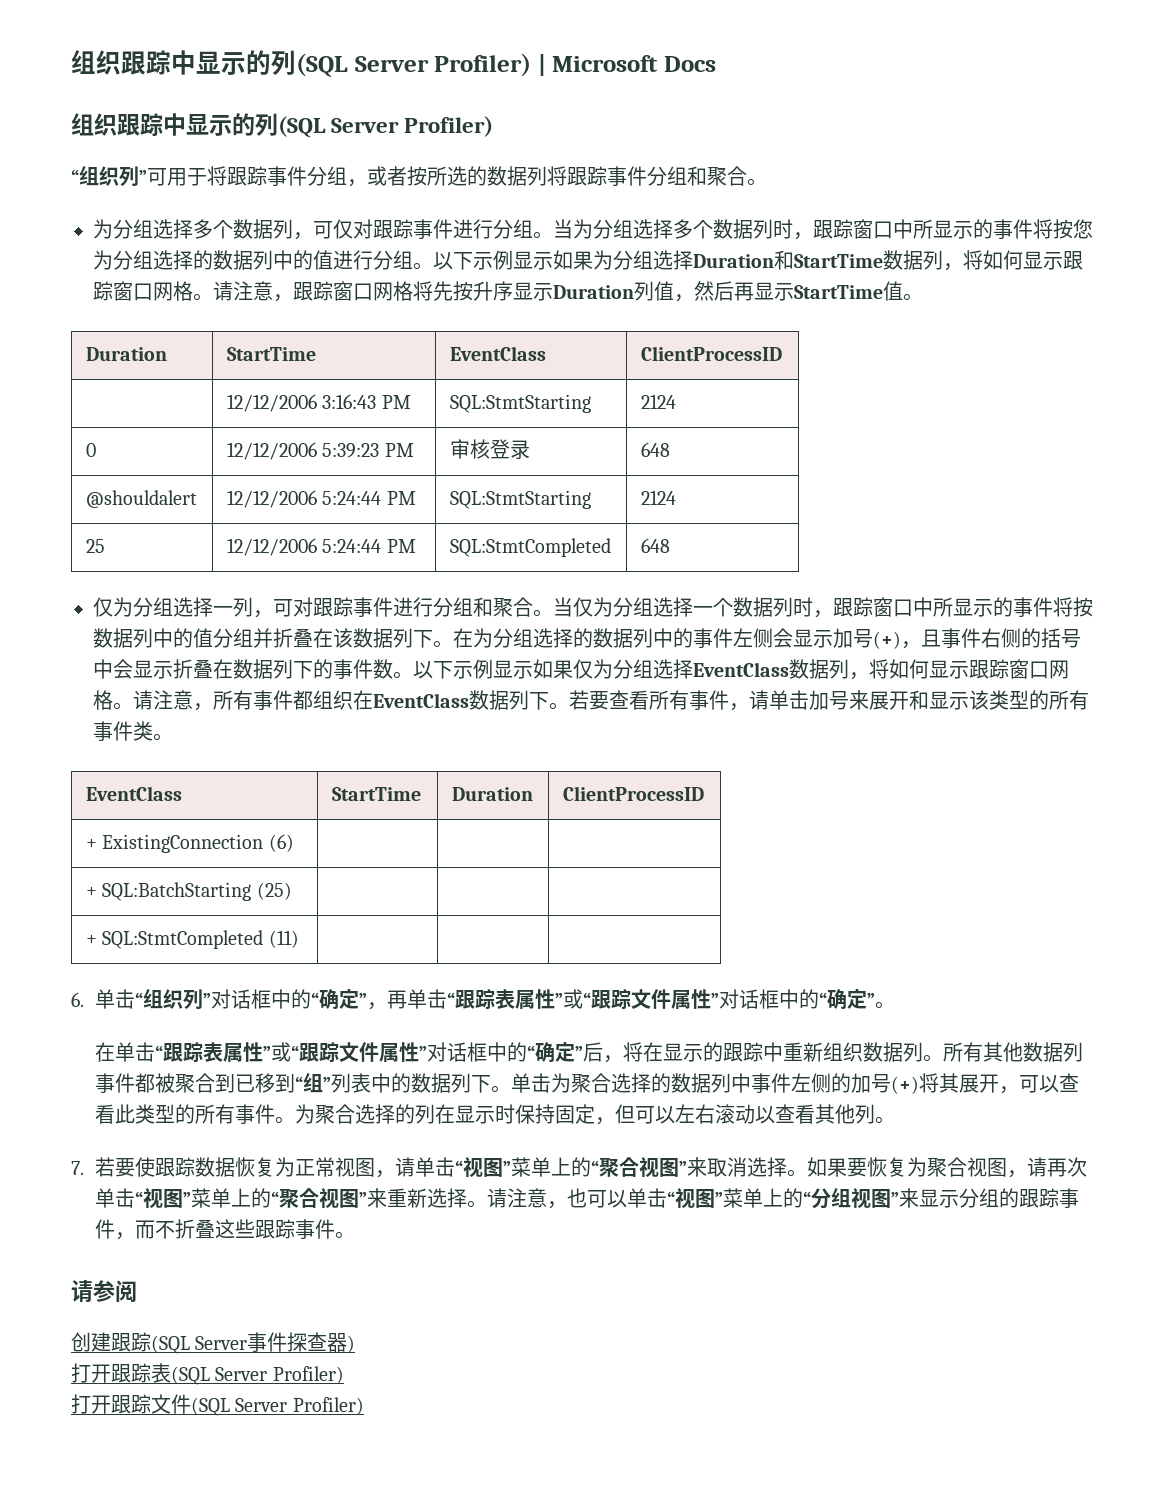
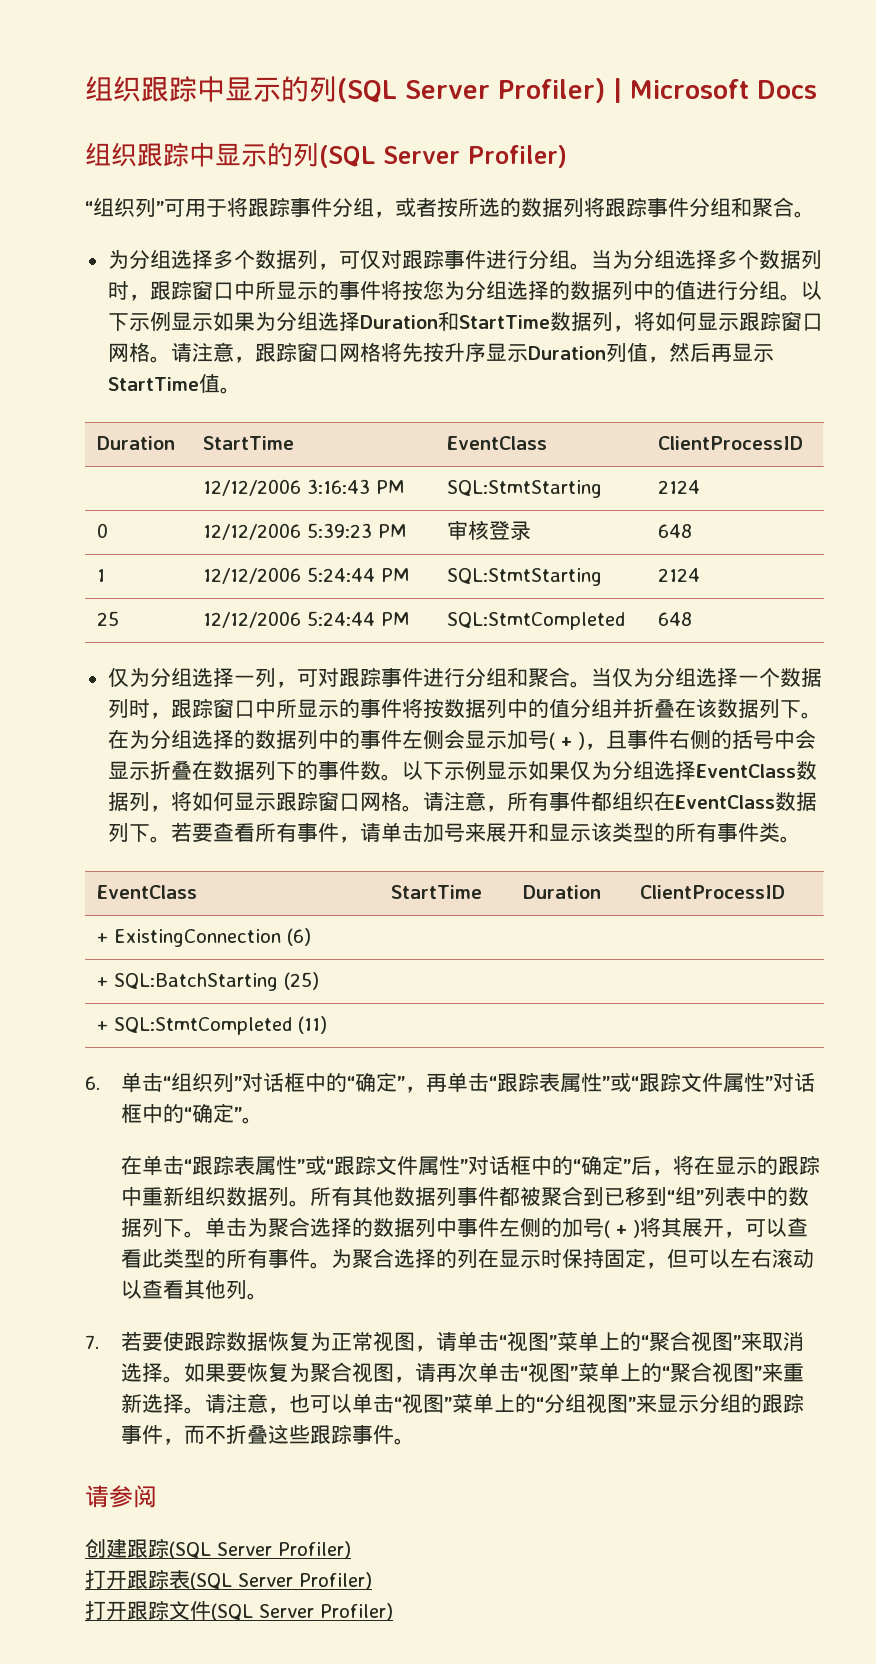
- @shouldalert | 12/12/2006 5:24:44 PM | SQL:StmtStarting | 2124
+ 1 | 12/12/2006 5:24:44 PM | SQL:StmtStarting | 2124
- 在为分组选择的数据列中的事件左侧会显示加号(+)，且事件右侧的括号中会显示折叠在数据列下的事件数。
+ 在为分组选择的数据列中的事件左侧会显示加号( + )，且事件右侧的括号中会显示折叠在数据列下的事件数。
- 单击为聚合选择的数据列中事件左侧的加号(+)将其展开，可以查看此类型的所有事件。
+ 单击为聚合选择的数据列中事件左侧的加号( + )将其展开，可以查看此类型的所有事件。
- 创建跟踪(SQL Server事件探查器)
+ 创建跟踪(SQL Server Profiler)

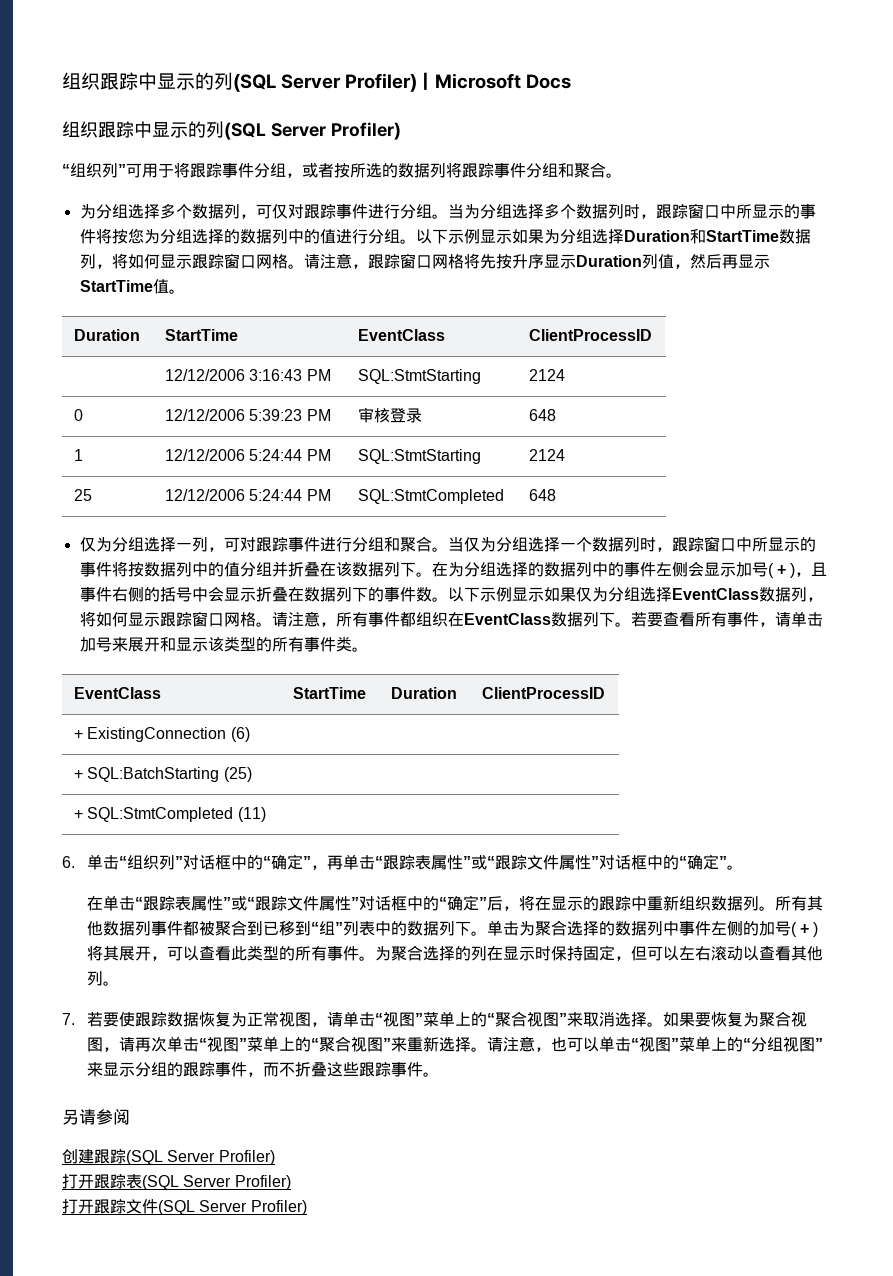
- 请参阅
+ 另请参阅

